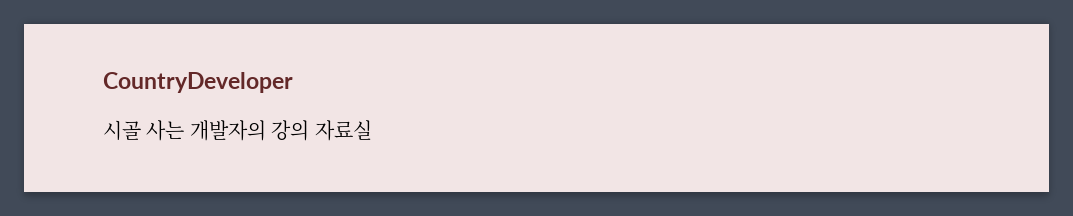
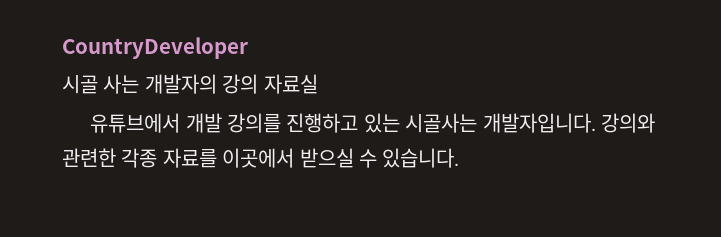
+ 유튜브에서 개발 강의를 진행하고 있는 시골사는 개발자입니다. 강의와 관련한 각종 자료를 이곳에서 받으실 수 있습니다.

